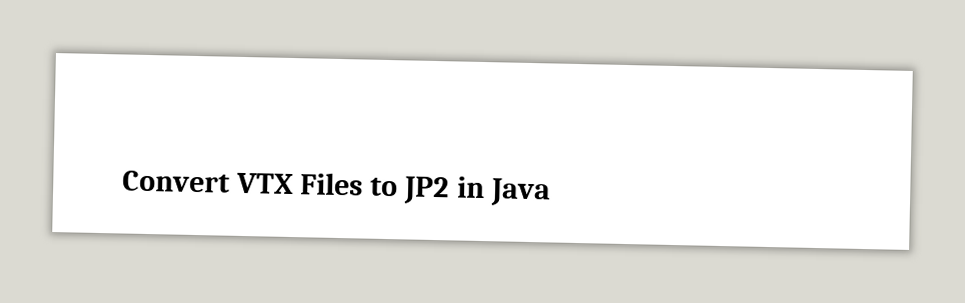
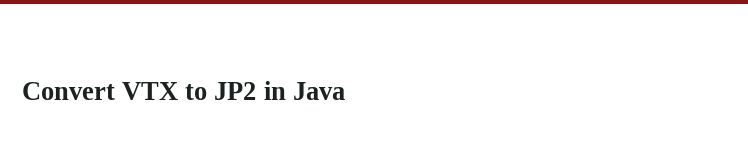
- Convert VTX Files to JP2 in Java
+ Convert VTX to JP2 in Java

